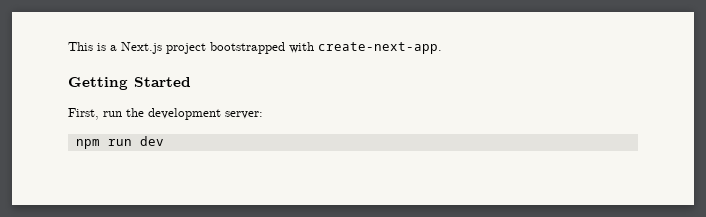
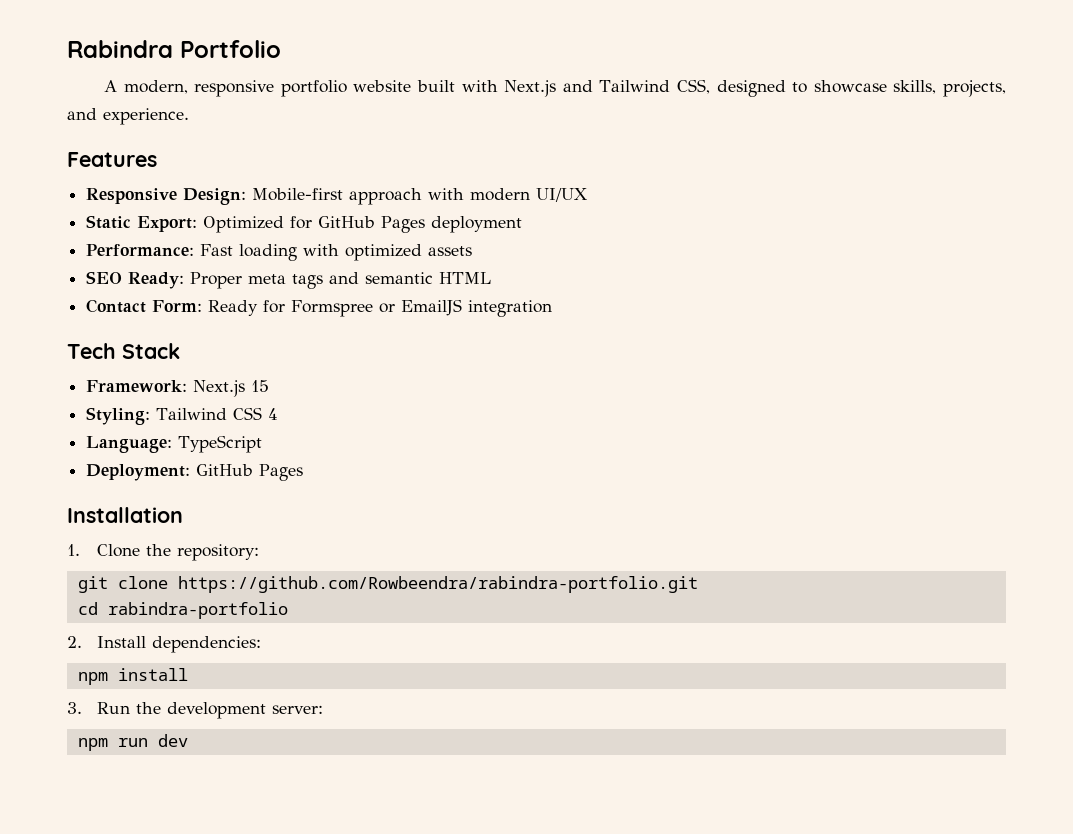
- This is a Next.js project bootstrapped with create-next-app.
- Getting Started
- First, run the development server:
+ Rabindra Portfolio
+ A modern, responsive portfolio website built with Next.js and Tailwind CSS, designed to showcase skills, projects, and experience.
+ Features
+ Responsive Design: Mobile-first approach with modern UI/UX
+ Static Export: Optimized for GitHub Pages deployment
+ Performance: Fast loading with optimized assets
+ SEO Ready: Proper meta tags and semantic HTML
+ Contact Form: Ready for Formspree or EmailJS integration
+ Tech Stack
+ Framework: Next.js 15
+ Styling: Tailwind CSS 4
+ Language: TypeScript
+ Deployment: GitHub Pages
+ Installation
+ 1. Clone the repository:
+ git clone https://github.com/Rowbeendra/rabindra-portfolio.git
+ cd rabindra-portfolio
+ 2. Install dependencies:
+ npm install
+ 3. Run the development server:

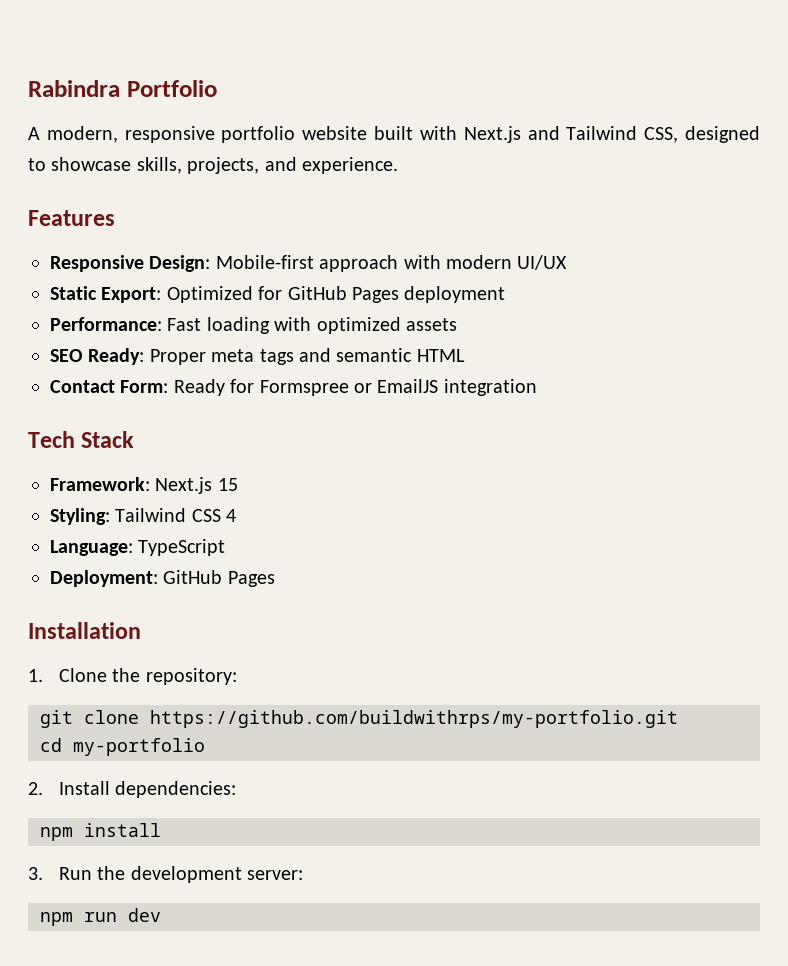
- git clone https://github.com/Rowbeendra/rabindra-portfolio.git
+ git clone https://github.com/buildwithrps/my-portfolio.git
- cd rabindra-portfolio
+ cd my-portfolio

